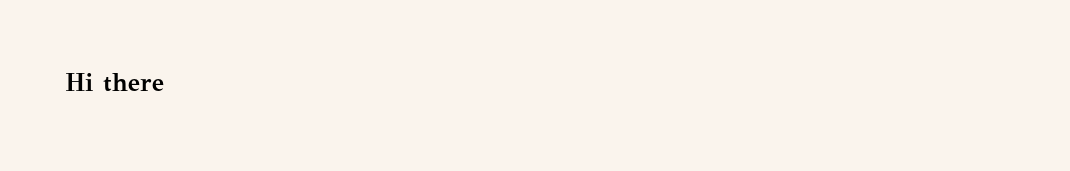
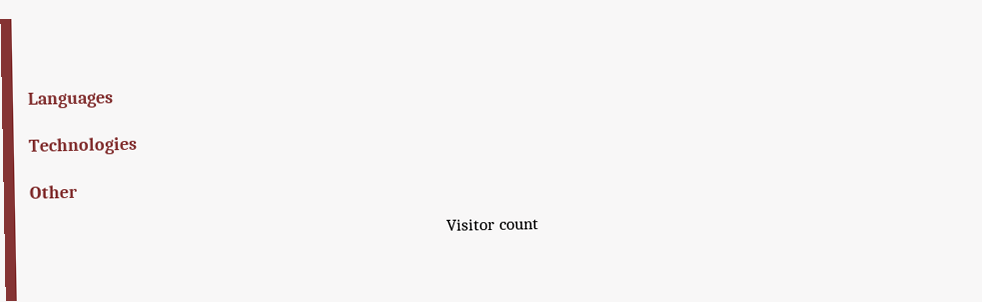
- Hi there
+ Languages
+ Technologies
+ Other
+ Visitor count

